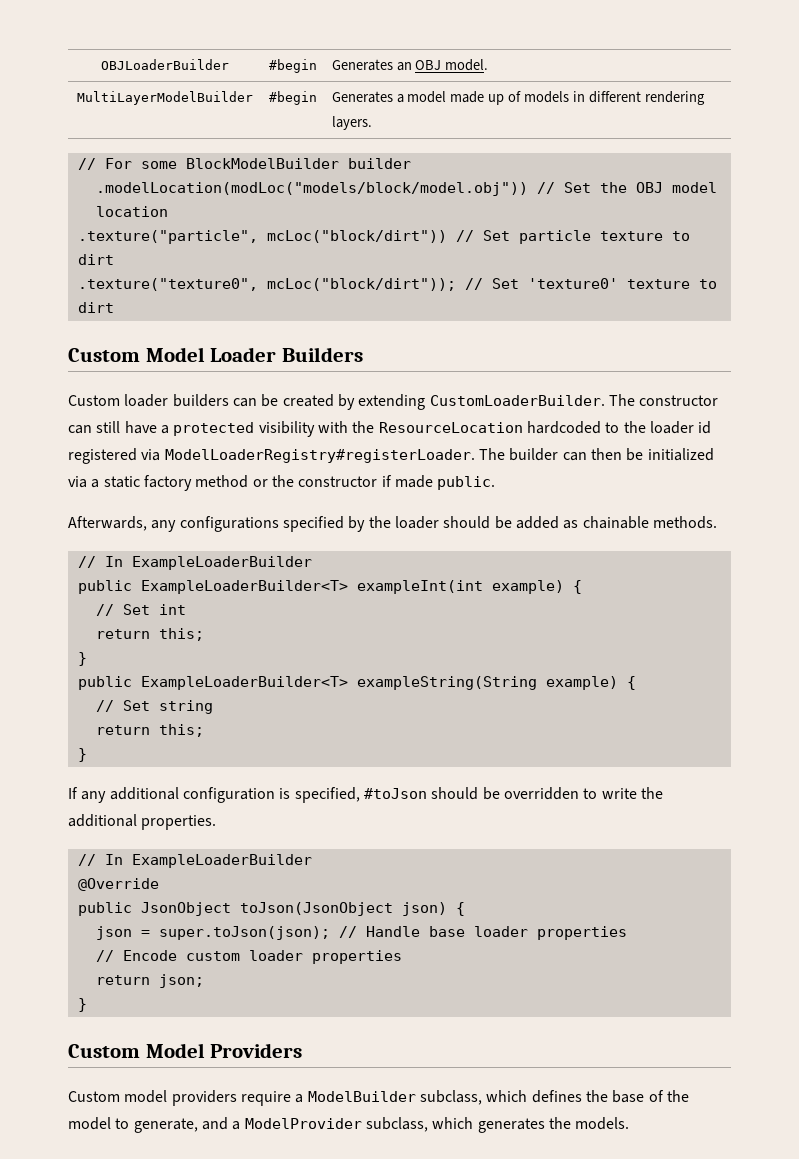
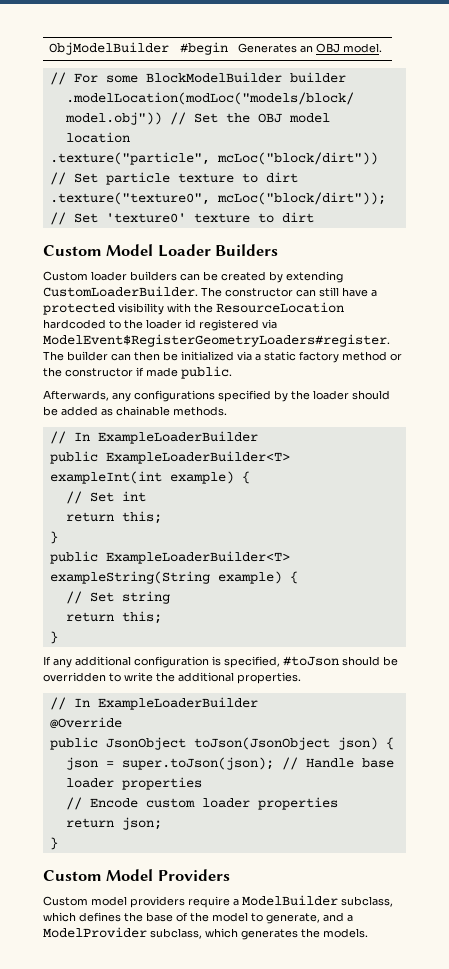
- OBJLoaderBuilder | #begin | Generates an OBJ model.
+ ObjModelBuilder | #begin | Generates an OBJ model.
- MultiLayerModelBuilder | #begin | Generates a model made up of models in different rendering layers.
- The constructor can still have a protected visibility with the ResourceLocation hardcoded to the loader id registered via ModelLoaderRegistry#registerLoader.
+ The constructor can still have a protected visibility with the ResourceLocation hardcoded to the loader id registered via ModelEvent$RegisterGeometryLoaders#register.

